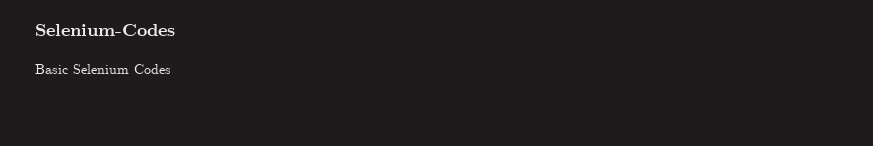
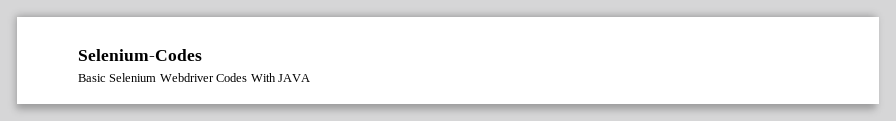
- Basic Selenium Codes
+ Basic Selenium Webdriver Codes With JAVA

